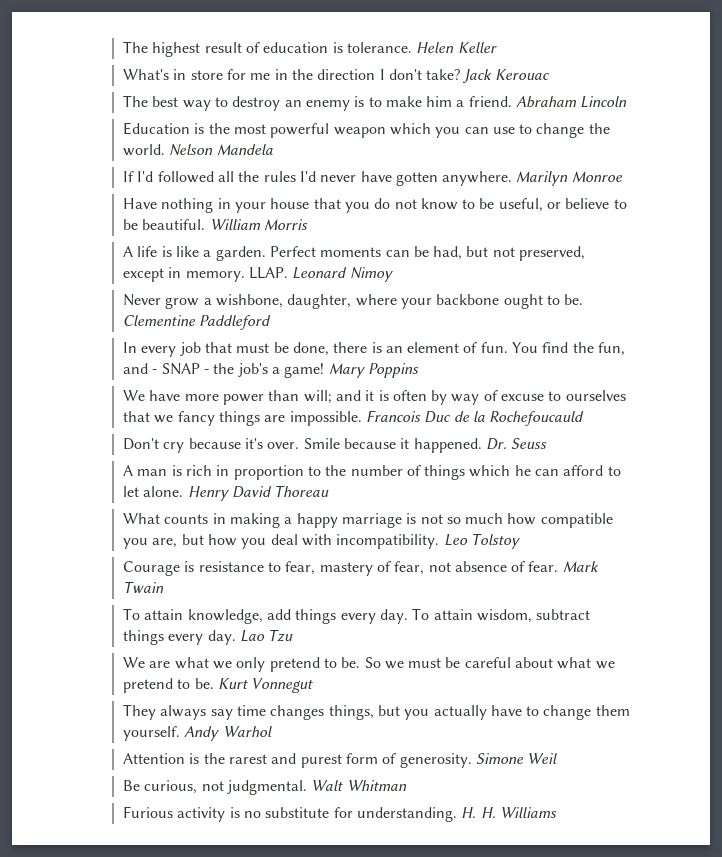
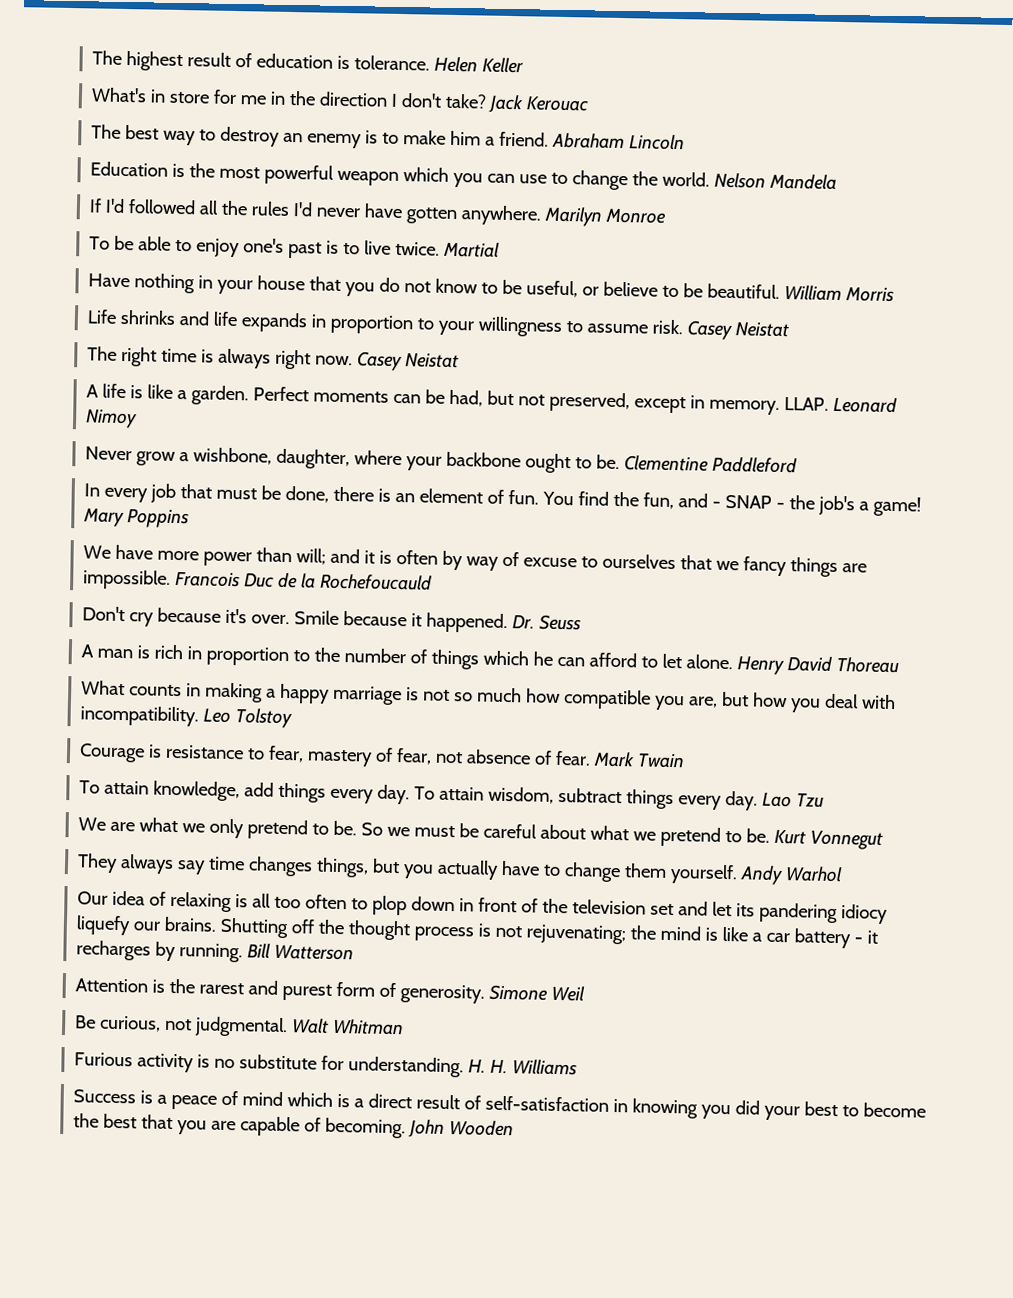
+ To be able to enjoy one's past is to live twice. Martial
+ Life shrinks and life expands in proportion to your willingness to assume risk. Casey Neistat
+ The right time is always right now. Casey Neistat
+ Our idea of relaxing is all too often to plop down in front of the television set and let its pandering idiocy liquefy our brains. Shutting off the thought process is not rejuvenating; the mind is like a car battery - it recharges by running. Bill Watterson
+ Success is a peace of mind which is a direct result of self-satisfaction in knowing you did your best to become the best that you are capable of becoming. John Wooden

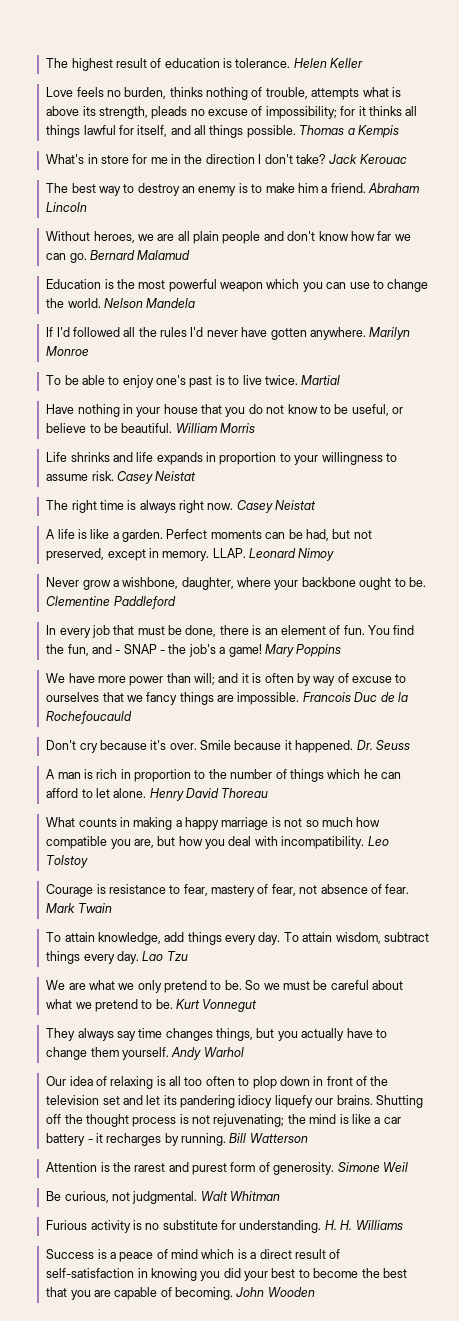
+ Love feels no burden, thinks nothing of trouble, attempts what is above its strength, pleads no excuse of impossibility; for it thinks all things lawful for itself, and all things possible. Thomas a Kempis
+ Without heroes, we are all plain people and don't know how far we can go. Bernard Malamud

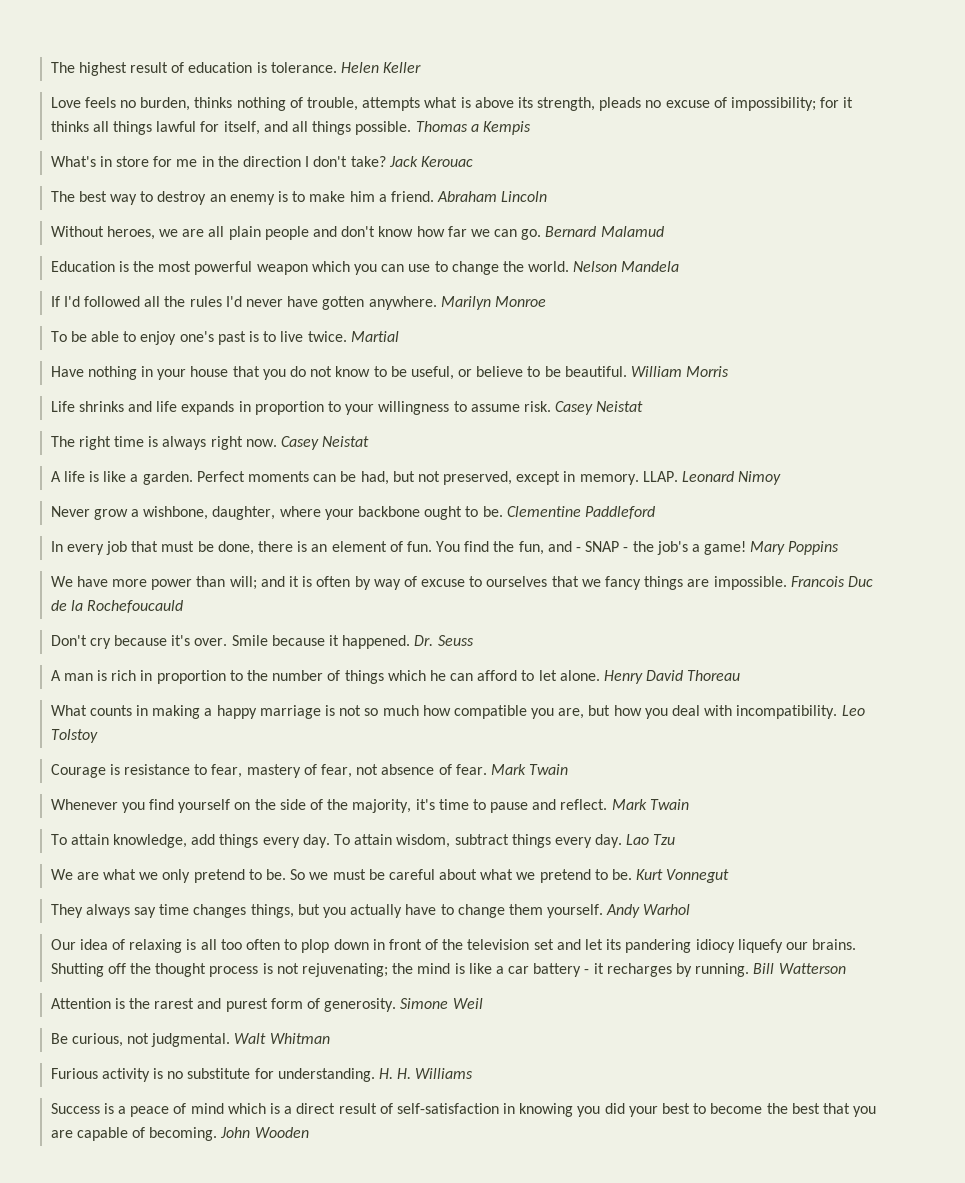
+ Whenever you find yourself on the side of the majority, it's time to pause and reflect. Mark Twain

